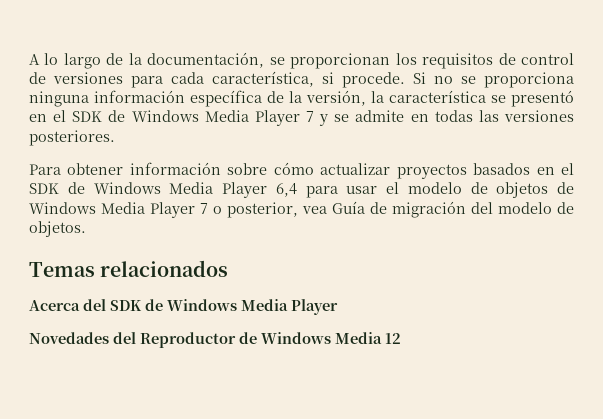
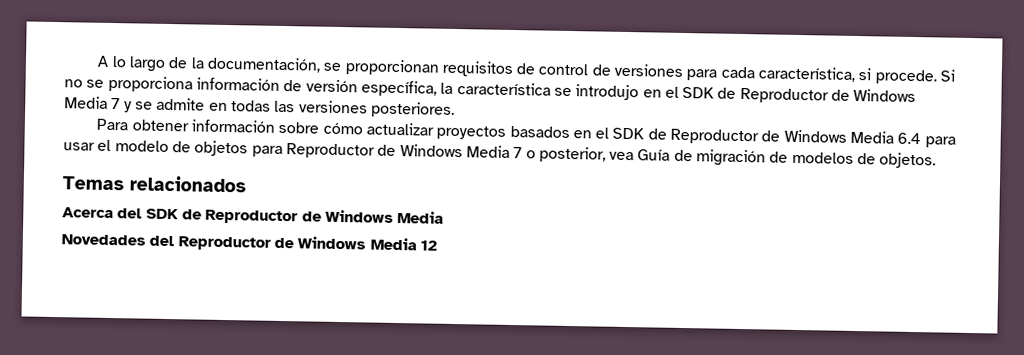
- A lo largo de la documentación, se proporcionan los requisitos de control de versiones para cada característica, si procede.
+ A lo largo de la documentación, se proporcionan requisitos de control de versiones para cada característica, si procede.
- Si no se proporciona ninguna información específica de la versión, la característica se presentó en el SDK de Windows Media Player 7 y se admite en todas las versiones posteriores.
+ Si no se proporciona información de versión específica, la característica se introdujo en el SDK de Reproductor de Windows Media 7 y se admite en todas las versiones posteriores.
- Para obtener información sobre cómo actualizar proyectos basados en el SDK de Windows Media Player 6,4 para usar el modelo de objetos de Windows Media Player 7 o posterior, vea Guía de migración del modelo de objetos.
+ Para obtener información sobre cómo actualizar proyectos basados en el SDK de Reproductor de Windows Media 6.4 para usar el modelo de objetos para Reproductor de Windows Media 7 o posterior, vea Guía de migración de modelos de objetos.
- Acerca del SDK de Windows Media Player
+ Acerca del SDK de Reproductor de Windows Media

